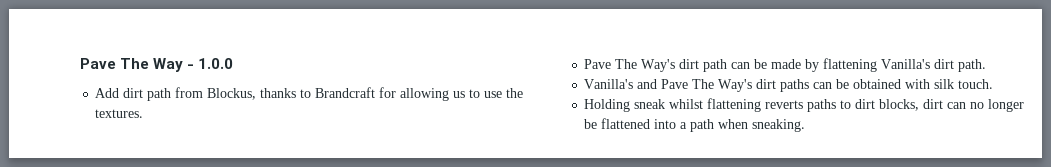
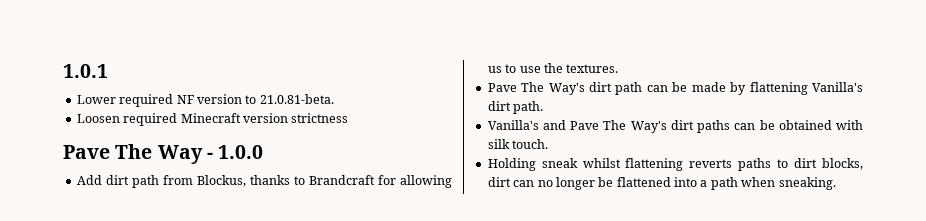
+ 1.0.1
+ Lower required NF version to 21.0.81-beta.
+ Loosen required Minecraft version strictness

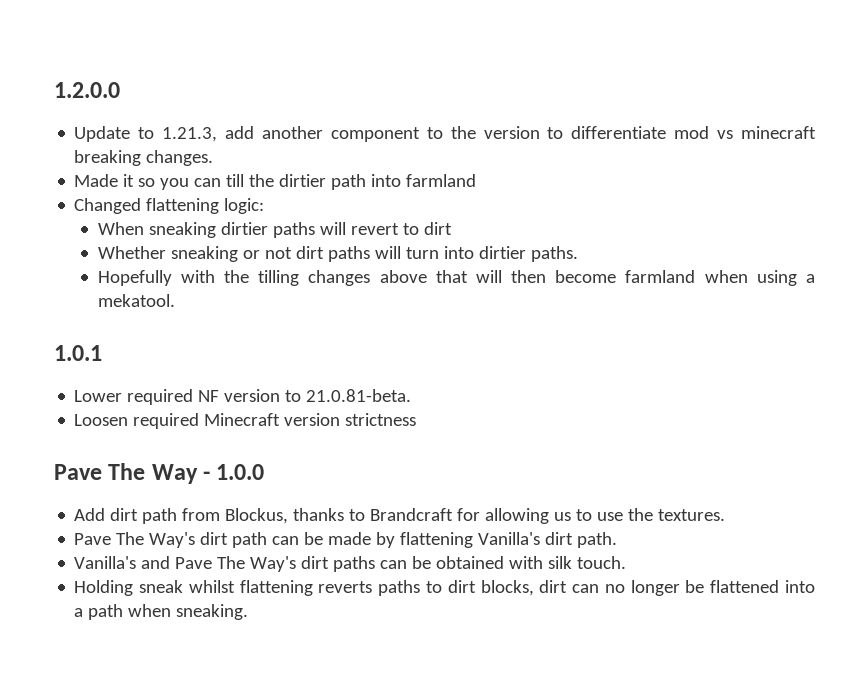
+ 1.2.0.0
+ Update to 1.21.3, add another component to the version to differentiate mod vs minecraft breaking changes.
+ Made it so you can till the dirtier path into farmland
+ Changed flattening logic:
+ When sneaking dirtier paths will revert to dirt
+ Whether sneaking or not dirt paths will turn into dirtier paths.
+ Hopefully with the tilling changes above that will then become farmland when using a mekatool.

